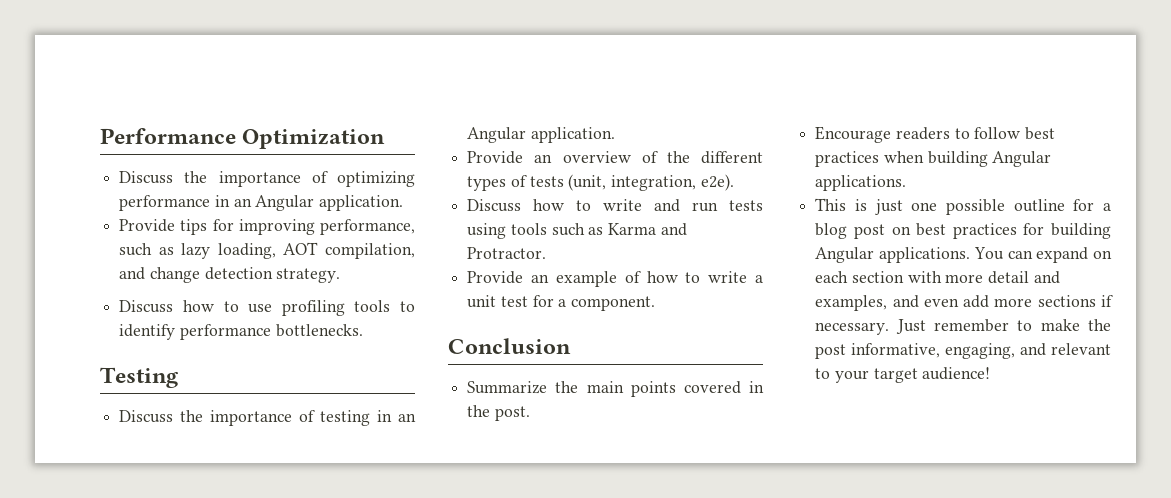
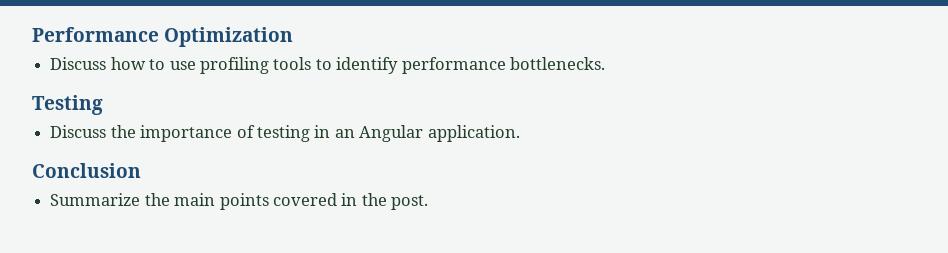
- Discuss the importance of optimizing performance in an Angular application.
- Provide tips for improving performance, such as lazy loading, AOT compilation, and change detection strategy.
- Provide an overview of the different types of tests (unit, integration, e2e).
- Discuss how to write and run tests using tools such as Karma and Protractor.
- Provide an example of how to write a unit test for a component.
- Encourage readers to follow best practices when building Angular applications.
- This is just one possible outline for a blog post on best practices for building Angular applications. You can expand on each section with more detail and examples, and even add more sections if necessary. Just remember to make the post informative, engaging, and relevant to your target audience!

